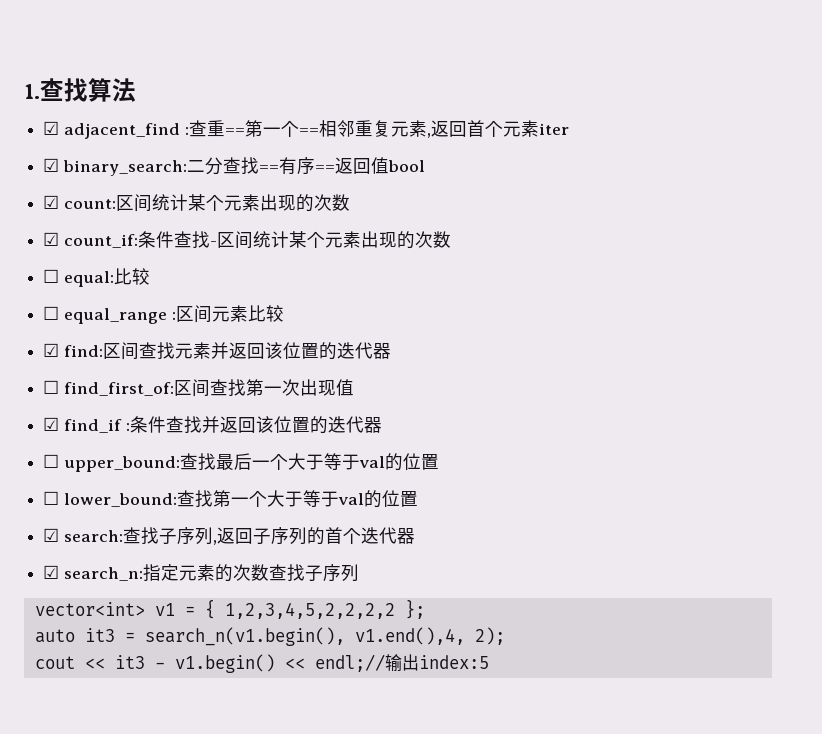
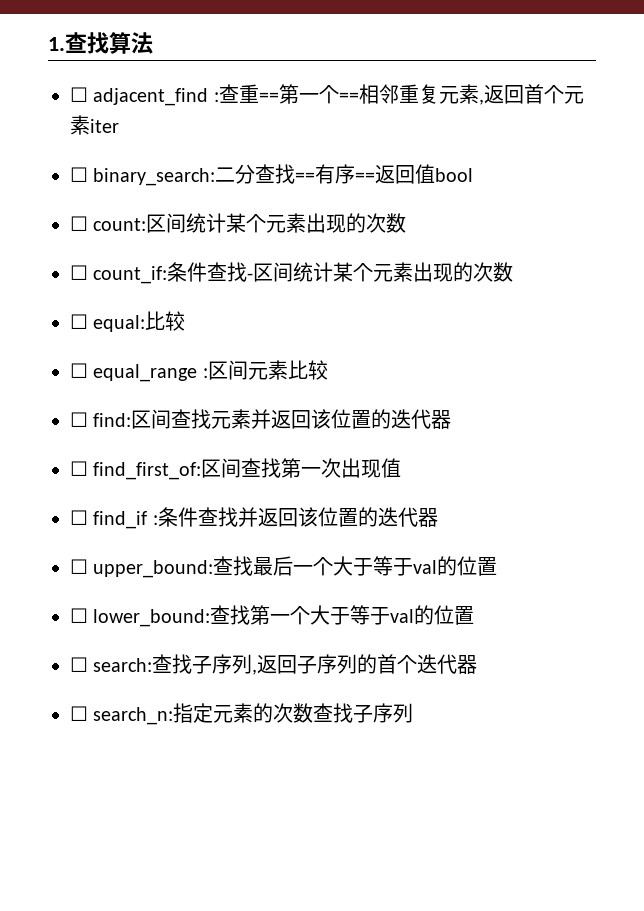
- ☑ adjacent_find :查重==第一个==相邻重复元素,返回首个元素iter
+ ☐ adjacent_find :查重==第一个==相邻重复元素,返回首个元素iter
- ☑ binary_search:二分查找==有序==返回值bool
+ ☐ binary_search:二分查找==有序==返回值bool
- ☑ count:区间统计某个元素出现的次数
+ ☐ count:区间统计某个元素出现的次数
- ☑ count_if:条件查找-区间统计某个元素出现的次数
+ ☐ count_if:条件查找-区间统计某个元素出现的次数
- ☑ find:区间查找元素并返回该位置的迭代器
+ ☐ find:区间查找元素并返回该位置的迭代器
- ☑ find_if :条件查找并返回该位置的迭代器
+ ☐ find_if :条件查找并返回该位置的迭代器
- ☑ search:查找子序列,返回子序列的首个迭代器
+ ☐ search:查找子序列,返回子序列的首个迭代器
- ☑ search_n:指定元素的次数查找子序列
+ ☐ search_n:指定元素的次数查找子序列
- vector<int> v1 = { 1,2,3,4,5,2,2,2,2 };
- auto it3 = search_n(v1.begin(), v1.end(),4, 2);
- cout << it3 - v1.begin() << endl;//输出index:5

